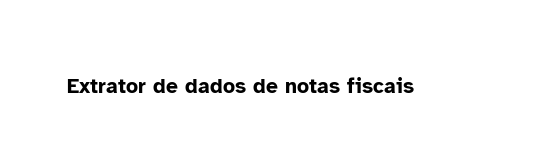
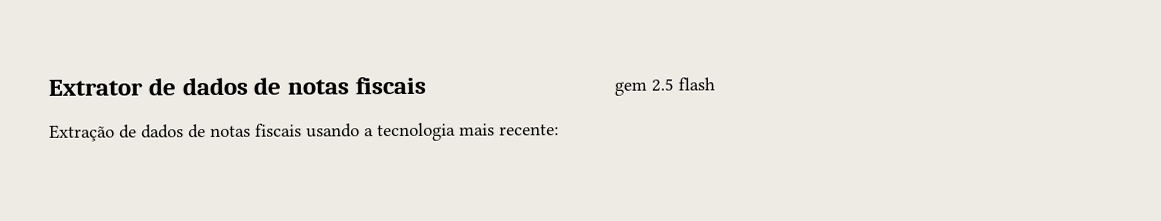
+ Extração de dados de notas fiscais usando a tecnologia mais recente: gem 2.5 flash

